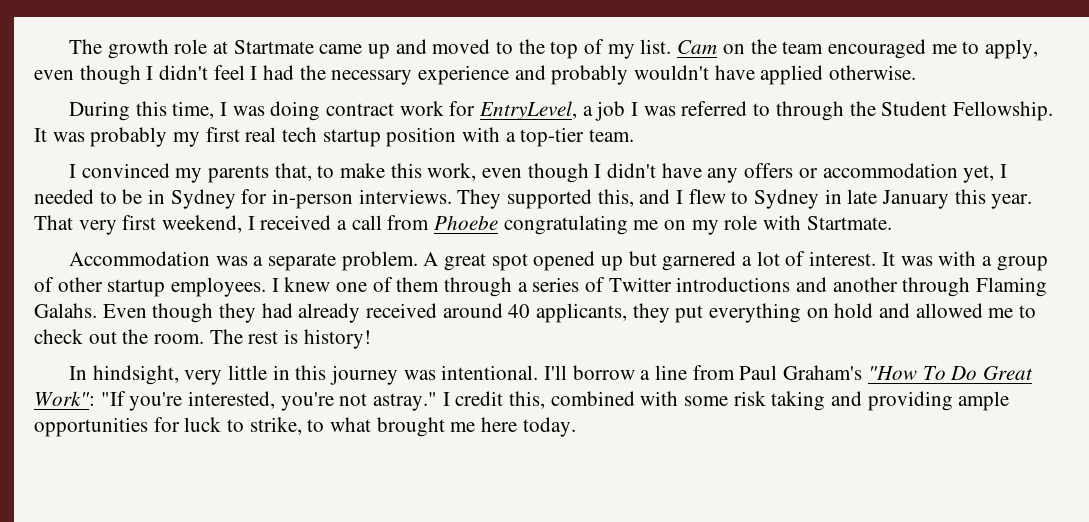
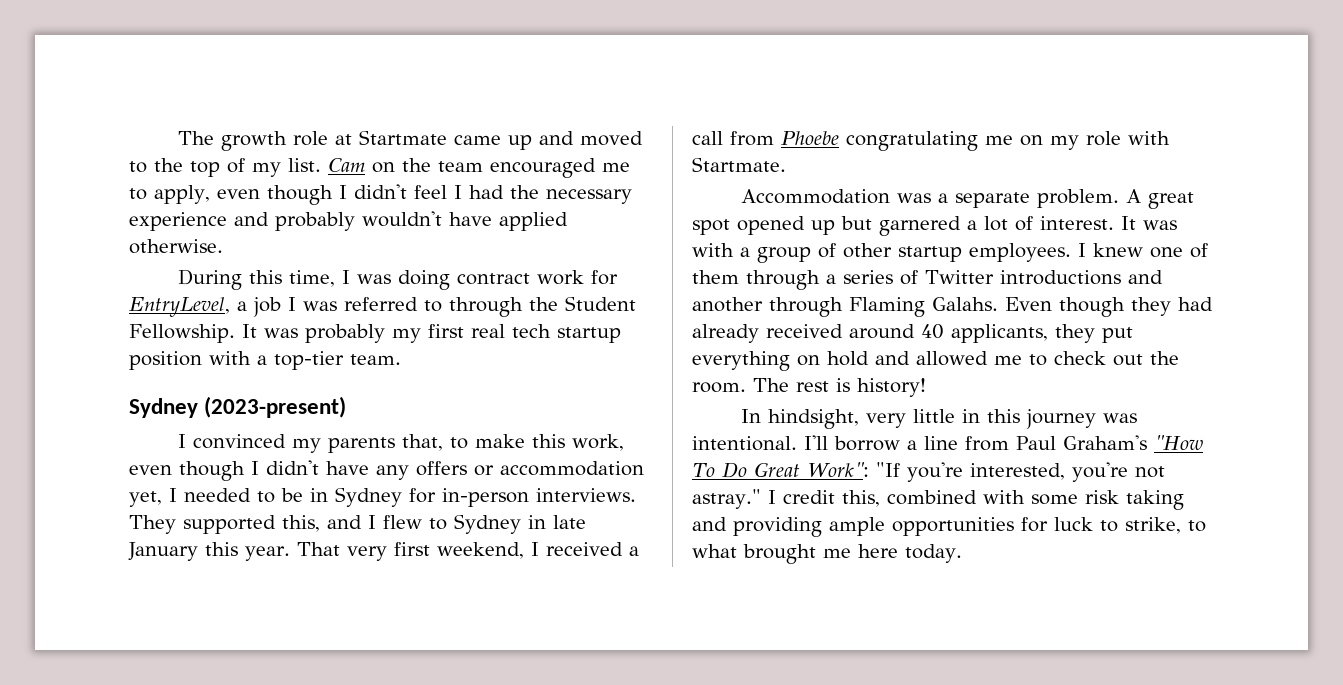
+ Sydney (2023-present)

